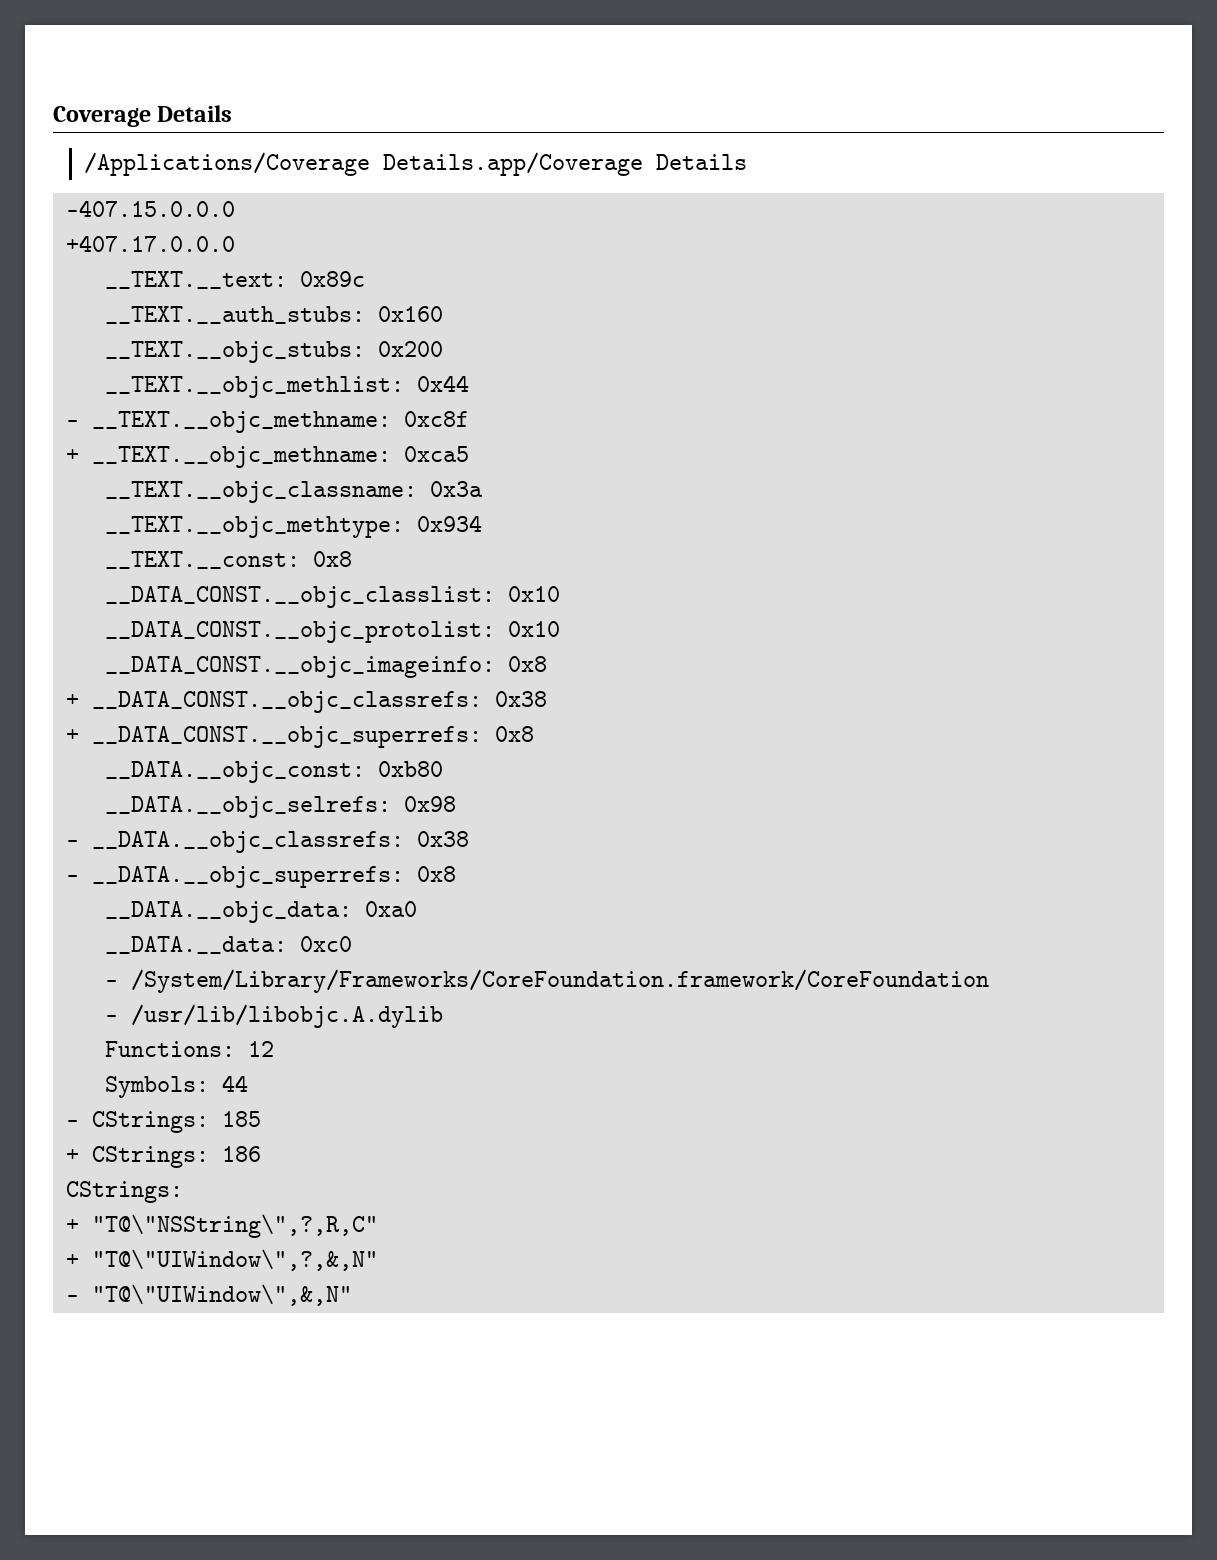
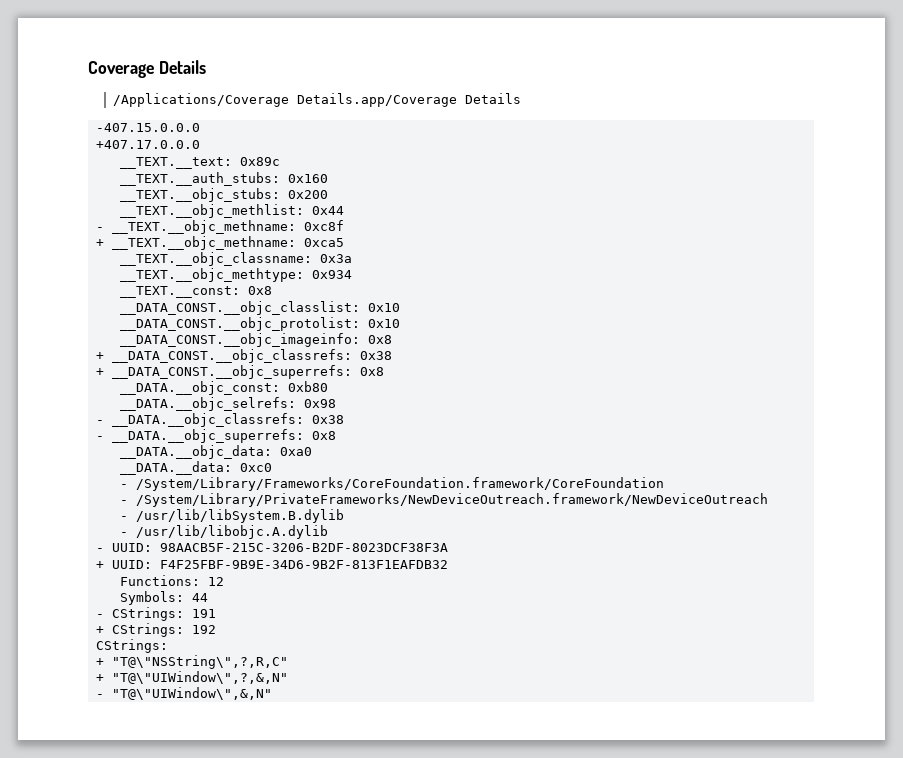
+ - /System/Library/PrivateFrameworks/NewDeviceOutreach.framework/NewDeviceOutreach
+ - /usr/lib/libSystem.B.dylib
  - /usr/lib/libobjc.A.dylib
+ - UUID: 98AACB5F-215C-3206-B2DF-8023DCF38F3A
+ + UUID: F4F25FBF-9B9E-34D6-9B2F-813F1EAFDB32
- - CStrings: 185
+ - CStrings: 191
- + CStrings: 186
+ + CStrings: 192

